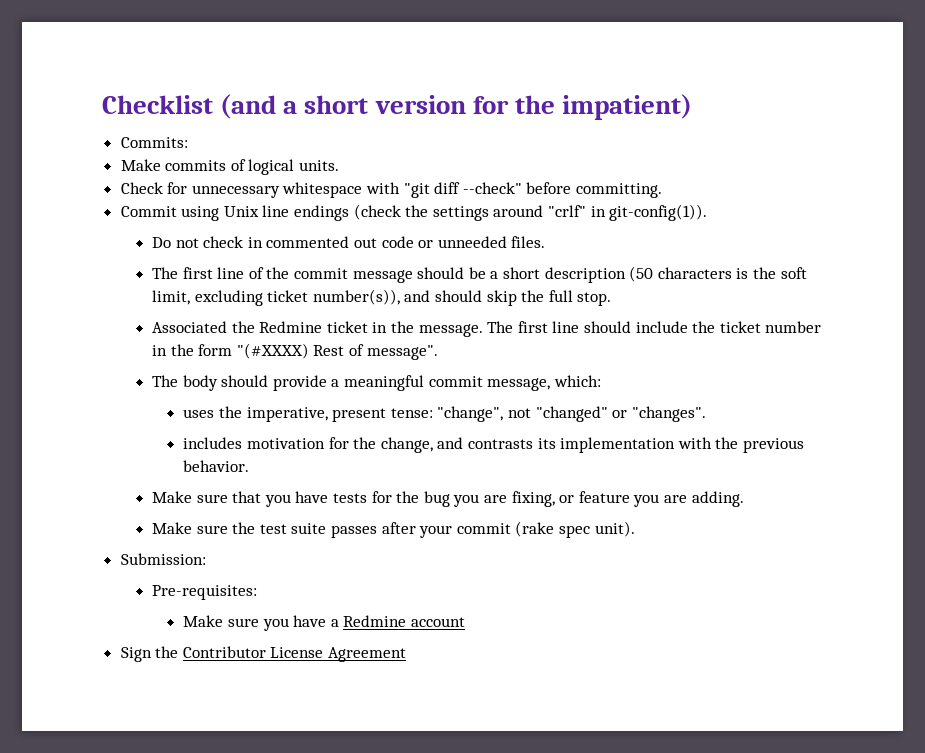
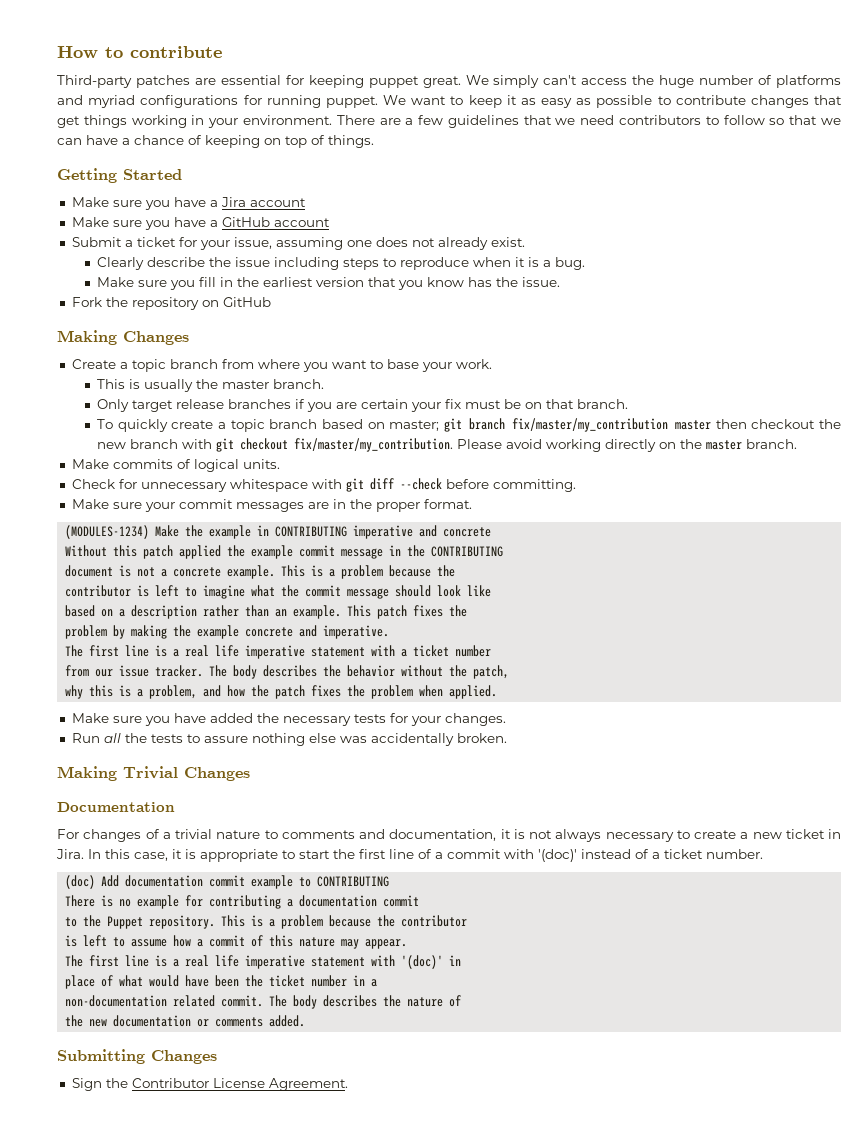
- Checklist (and a short version for the impatient)
- Commits:
+ How to contribute
+ Third-party patches are essential for keeping puppet great. We simply can't access the huge number of platforms and myriad configurations for running puppet. We want to keep it as easy as possible to contribute changes that get things working in your environment. There are a few guidelines that we need contributors to follow so that we can have a chance of keeping on top of things.
+ Getting Started
+ Make sure you have a Jira account
+ Make sure you have a GitHub account
+ Submit a ticket for your issue, assuming one does not already exist.
+ Clearly describe the issue including steps to reproduce when it is a bug.
+ Make sure you fill in the earliest version that you know has the issue.
+ Fork the repository on GitHub
+ Making Changes
+ Create a topic branch from where you want to base your work.
+ This is usually the master branch.
+ Only target release branches if you are certain your fix must be on that branch.
+ To quickly create a topic branch based on master; git branch fix/master/my_contribution master then checkout the new branch with git checkout fix/master/my_contribution. Please avoid working directly on the master branch.
- Check for unnecessary whitespace with "git diff --check" before committing.
+ Check for unnecessary whitespace with git diff --check before committing.
- Commit using Unix line endings (check the settings around "crlf" in git-config(1)).
- Do not check in commented out code or unneeded files.
- The first line of the commit message should be a short description (50 characters is the soft limit, excluding ticket number(s)), and should skip the full stop.
- Associated the Redmine ticket in the message. The first line should include the ticket number in the form "(#XXXX) Rest of message".
- The body should provide a meaningful commit message, which:
- uses the imperative, present tense: "change", not "changed" or "changes".
- includes motivation for the change, and contrasts its implementation with the previous behavior.
- Make sure that you have tests for the bug you are fixing, or feature you are adding.
- Make sure the test suite passes after your commit (rake spec unit).
- Submission:
- Pre-requisites:
- Make sure you have a Redmine account
+ Make sure your commit messages are in the proper format.
+ (MODULES-1234) Make the example in CONTRIBUTING imperative and concrete
+ Without this patch applied the example commit message in the CONTRIBUTING
+ document is not a concrete example. This is a problem because the
+ contributor is left to imagine what the commit message should look like
+ based on a description rather than an example. This patch fixes the
+ problem by making the example concrete and imperative.
+ The first line is a real life imperative statement with a ticket number
+ from our issue tracker. The body describes the behavior without the patch,
+ why this is a problem, and how the patch fixes the problem when applied.
+ Make sure you have added the necessary tests for your changes.
+ Run all the tests to assure nothing else was accidentally broken.
+ Making Trivial Changes
+ Documentation
+ For changes of a trivial nature to comments and documentation, it is not always necessary to create a new ticket in Jira. In this case, it is appropriate to start the first line of a commit with '(doc)' instead of a ticket number.
+ (doc) Add documentation commit example to CONTRIBUTING
+ There is no example for contributing a documentation commit
+ to the Puppet repository. This is a problem because the contributor
+ is left to assume how a commit of this nature may appear.
+ The first line is a real life imperative statement with '(doc)' in
+ place of what would have been the ticket number in a
+ non-documentation related commit. The body describes the nature of
+ the new documentation or comments added.
+ Submitting Changes
- Sign the Contributor License Agreement
+ Sign the Contributor License Agreement.

